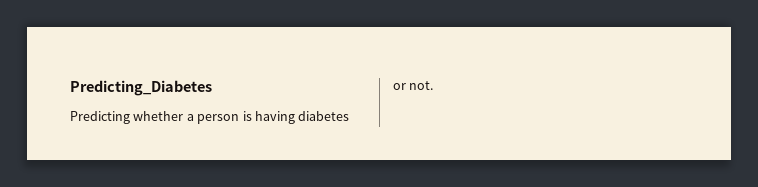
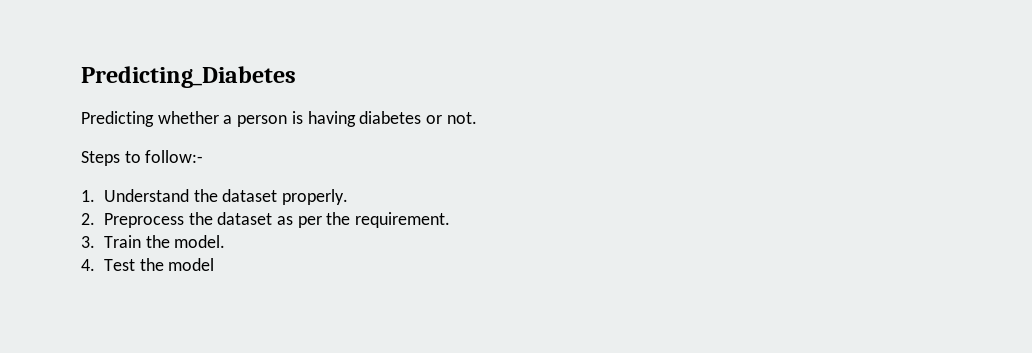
+ Steps to follow:-
+ 1. Understand the dataset properly.
+ 2. Preprocess the dataset as per the requirement.
+ 3. Train the model.
+ 4. Test the model

